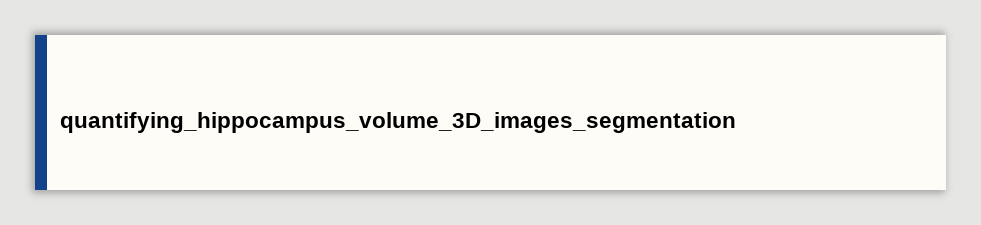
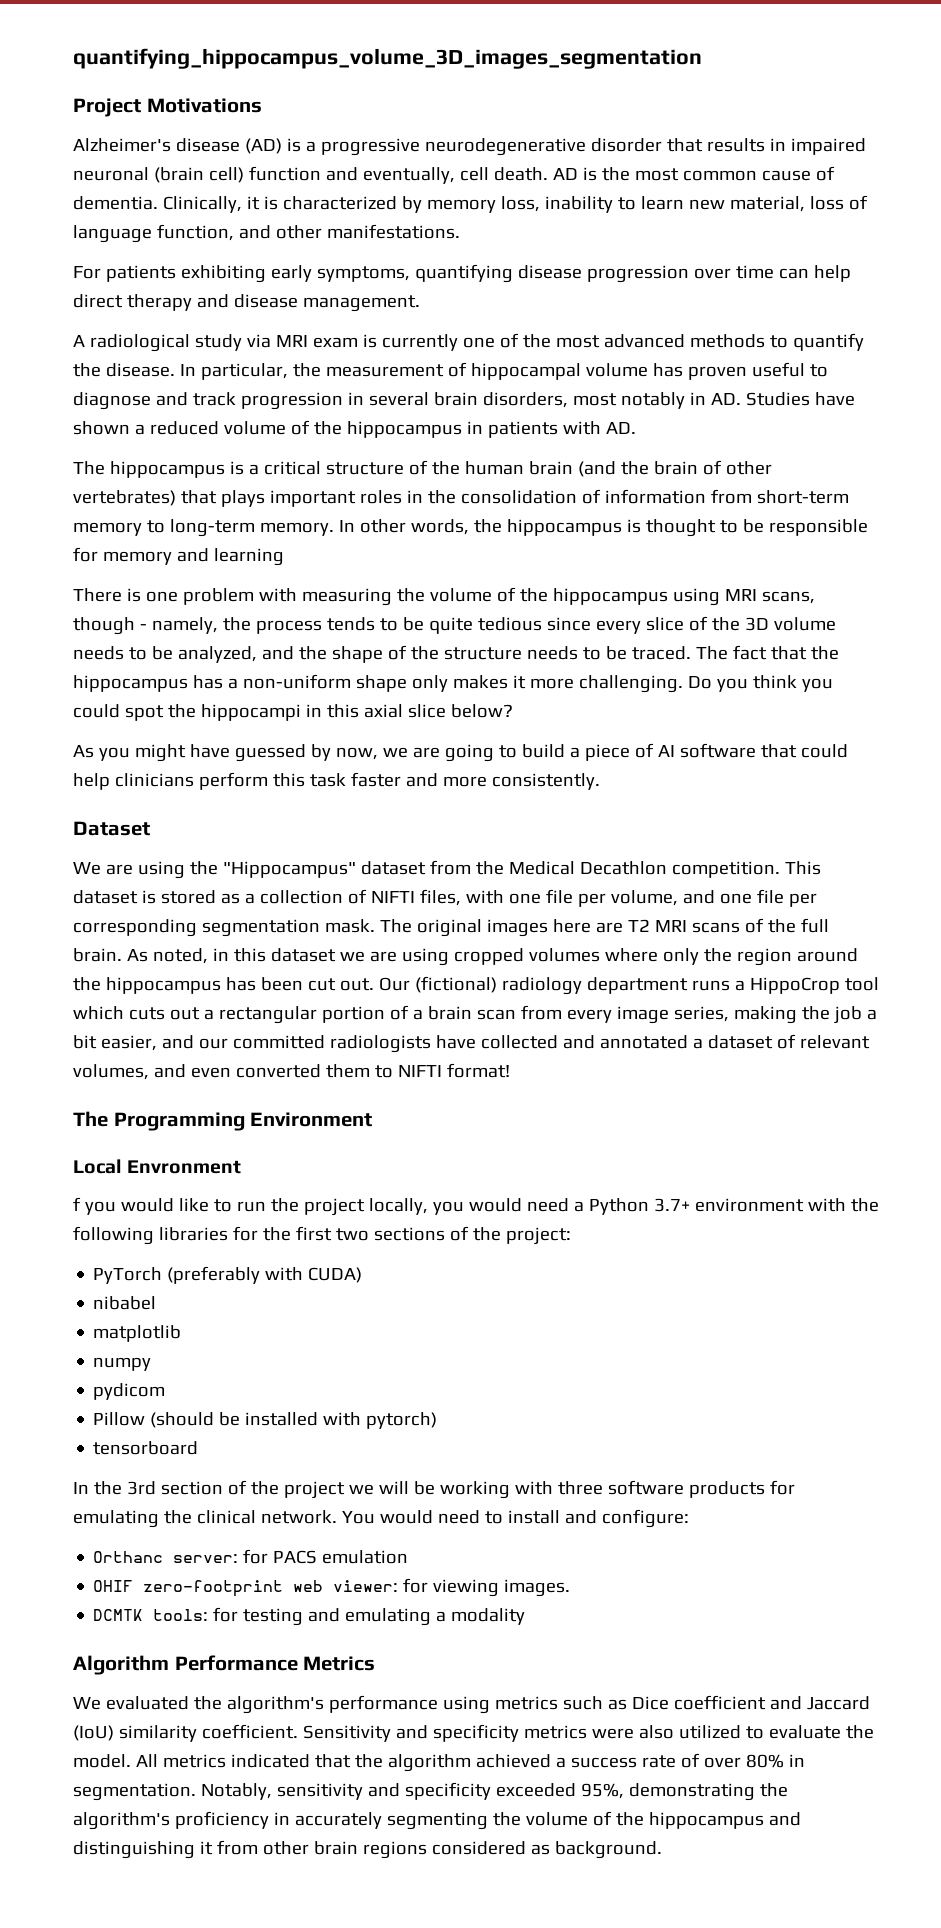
+ Project Motivations
+ Alzheimer's disease (AD) is a progressive neurodegenerative disorder that results in impaired neuronal (brain cell) function and eventually, cell death. AD is the most common cause of dementia. Clinically, it is characterized by memory loss, inability to learn new material, loss of language function, and other manifestations.
+ For patients exhibiting early symptoms, quantifying disease progression over time can help direct therapy and disease management.
+ A radiological study via MRI exam is currently one of the most advanced methods to quantify the disease. In particular, the measurement of hippocampal volume has proven useful to diagnose and track progression in several brain disorders, most notably in AD. Studies have shown a reduced volume of the hippocampus in patients with AD.
+ The hippocampus is a critical structure of the human brain (and the brain of other vertebrates) that plays important roles in the consolidation of information from short-term memory to long-term memory. In other words, the hippocampus is thought to be responsible for memory and learning
+ There is one problem with measuring the volume of the hippocampus using MRI scans, though - namely, the process tends to be quite tedious since every slice of the 3D volume needs to be analyzed, and the shape of the structure needs to be traced. The fact that the hippocampus has a non-uniform shape only makes it more challenging. Do you think you could spot the hippocampi in this axial slice below?
+ As you might have guessed by now, we are going to build a piece of AI software that could help clinicians perform this task faster and more consistently.
+ Dataset
+ We are using the "Hippocampus" dataset from the Medical Decathlon competition. This dataset is stored as a collection of NIFTI files, with one file per volume, and one file per corresponding segmentation mask. The original images here are T2 MRI scans of the full brain. As noted, in this dataset we are using cropped volumes where only the region around the hippocampus has been cut out. Our (fictional) radiology department runs a HippoCrop tool which cuts out a rectangular portion of a brain scan from every image series, making the job a bit easier, and our committed radiologists have collected and annotated a dataset of relevant volumes, and even converted them to NIFTI format!
+ The Programming Environment
+ Local Envronment
+ f you would like to run the project locally, you would need a Python 3.7+ environment with the following libraries for the first two sections of the project:
+ PyTorch (preferably with CUDA)
+ nibabel
+ matplotlib
+ numpy
+ pydicom
+ Pillow (should be installed with pytorch)
+ tensorboard
+ In the 3rd section of the project we will be working with three software products for emulating the clinical network. You would need to install and configure:
+ Orthanc server: for PACS emulation
+ OHIF zero-footprint web viewer: for viewing images.
+ DCMTK tools: for testing and emulating a modality
+ Algorithm Performance Metrics
+ We evaluated the algorithm's performance using metrics such as Dice coefficient and Jaccard (IoU) similarity coefficient. Sensitivity and specificity metrics were also utilized to evaluate the model. All metrics indicated that the algorithm achieved a success rate of over 80% in segmentation. Notably, sensitivity and specificity exceeded 95%, demonstrating the algorithm's proficiency in accurately segmenting the volume of the hippocampus and distinguishing it from other brain regions considered as background.

